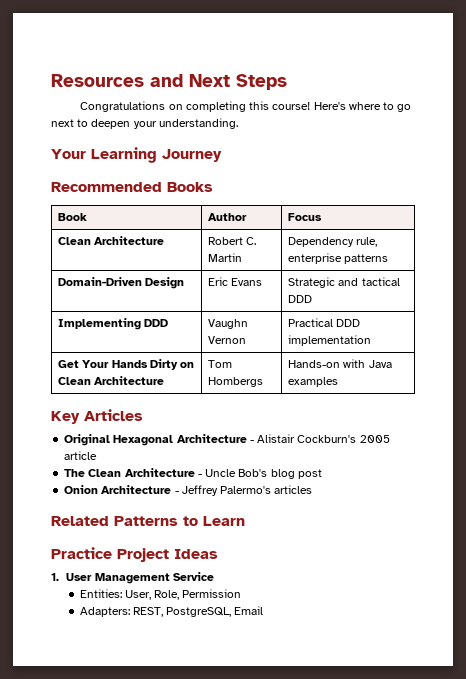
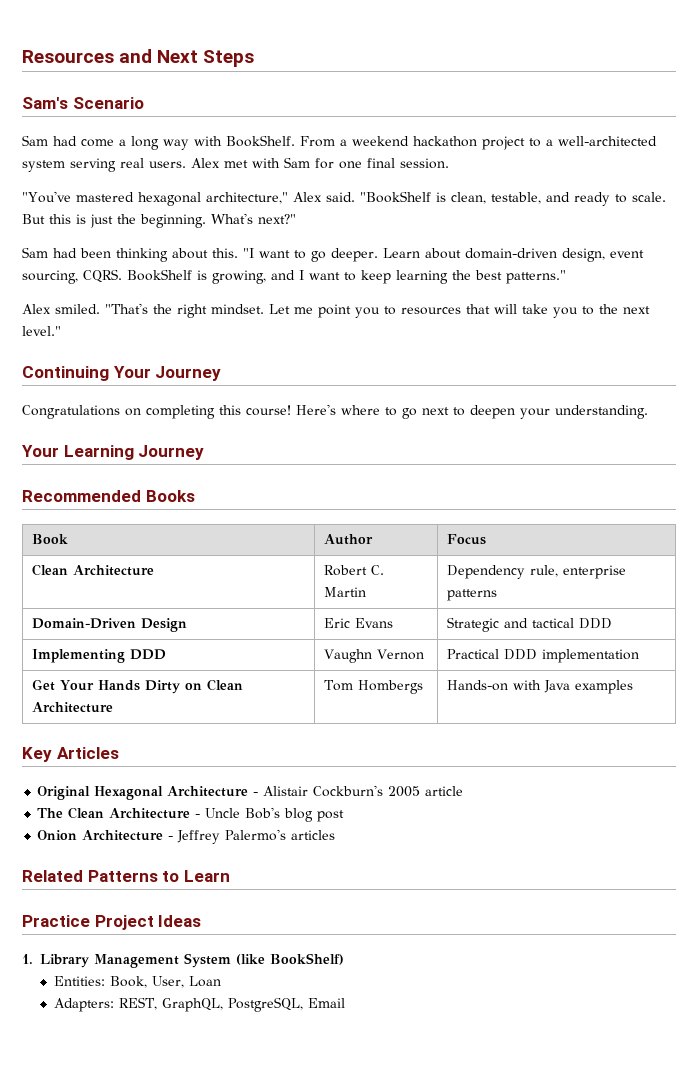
+ Sam's Scenario
+ Sam had come a long way with BookShelf. From a weekend hackathon project to a well-architected system serving real users. Alex met with Sam for one final session.
+ "You've mastered hexagonal architecture," Alex said. "BookShelf is clean, testable, and ready to scale. But this is just the beginning. What's next?"
+ Sam had been thinking about this. "I want to go deeper. Learn about domain-driven design, event sourcing, CQRS. BookShelf is growing, and I want to keep learning the best patterns."
+ Alex smiled. "That's the right mindset. Let me point you to resources that will take you to the next level."
+ Continuing Your Journey
- 1. User Management Service
- Entities: User, Role, Permission
+ 1. Library Management System (like BookShelf)
+ Entities: Book, User, Loan
- Adapters: REST, PostgreSQL, Email
+ Adapters: REST, GraphQL, PostgreSQL, Email

